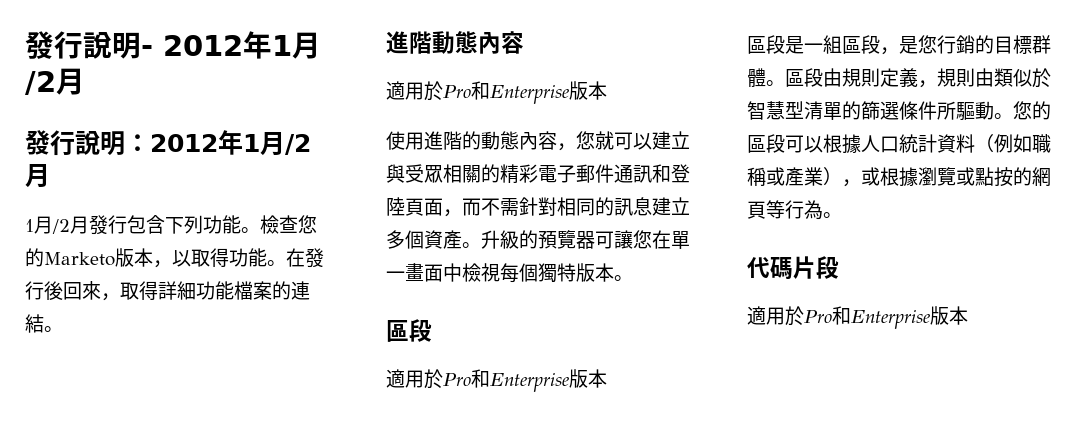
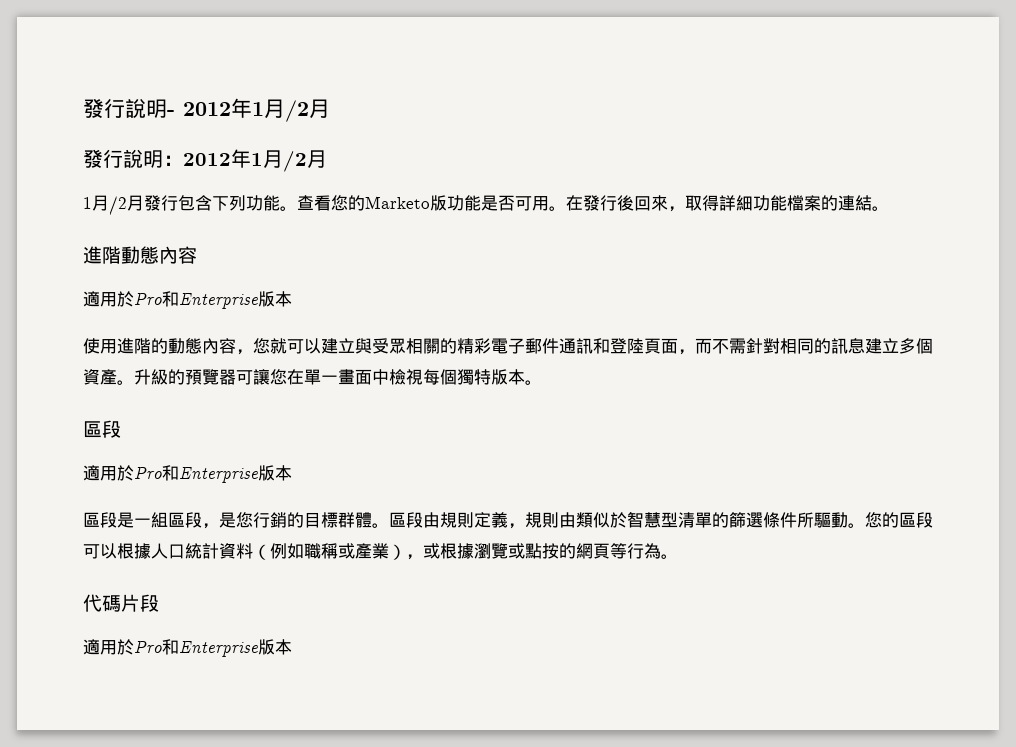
- 檢查您的Marketo版本，以取得功能。
+ 查看您的Marketo版功能是否可用。

